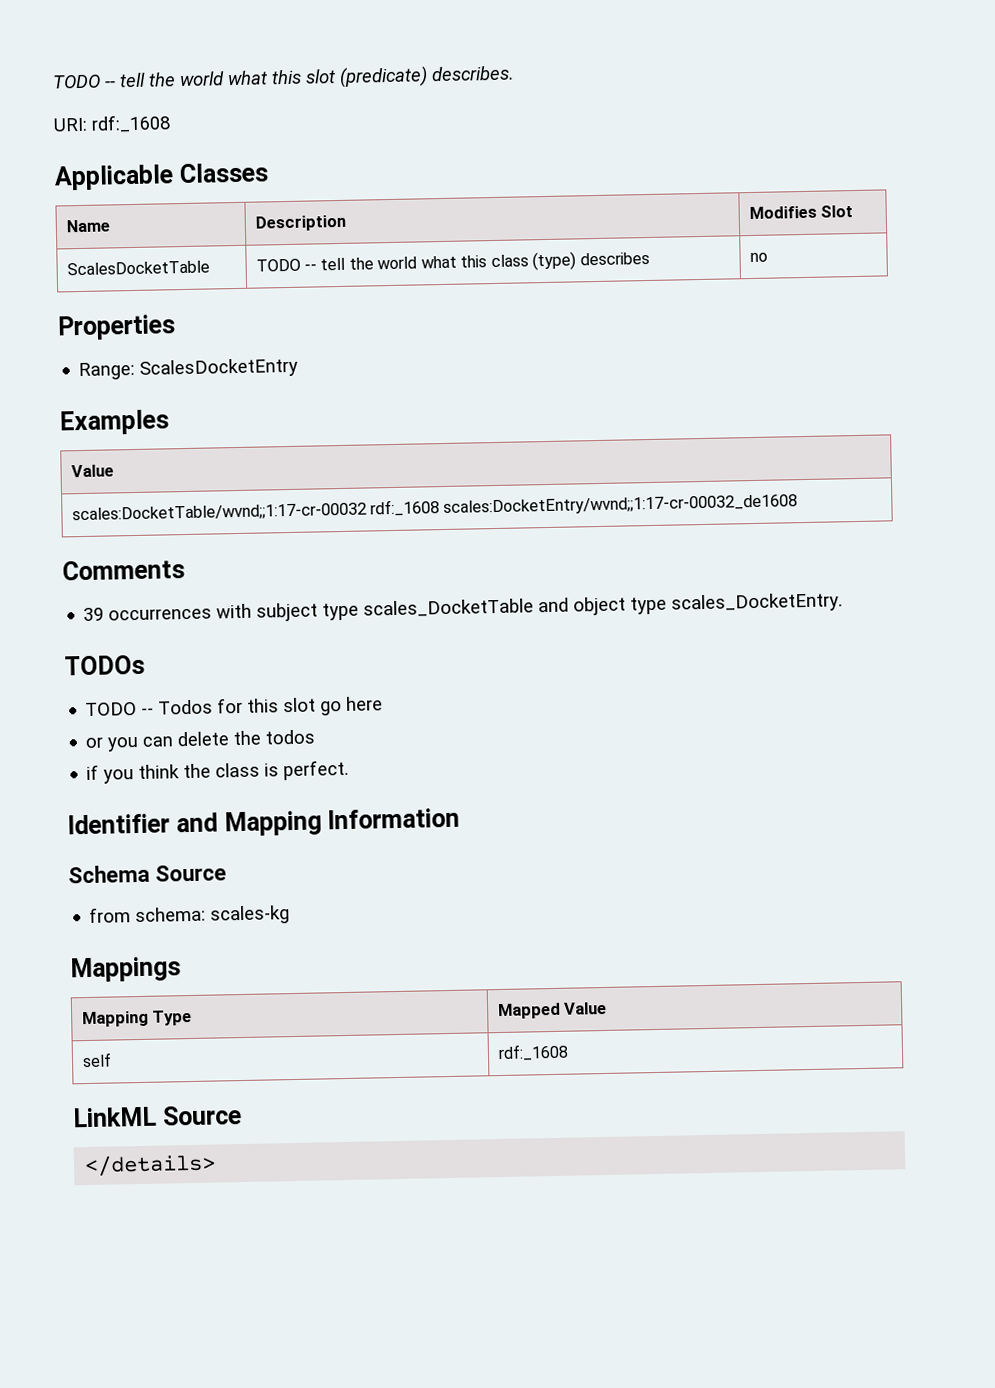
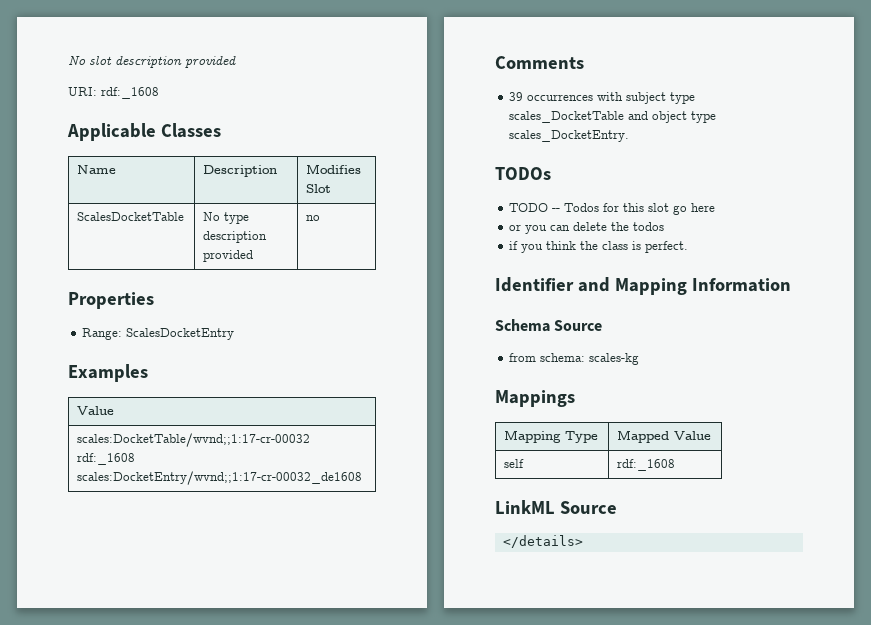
- TODO -- tell the world what this slot (predicate) describes.
+ No slot description provided
- ScalesDocketTable | TODO -- tell the world what this class (type) describes | no
+ ScalesDocketTable | No type description provided | no

